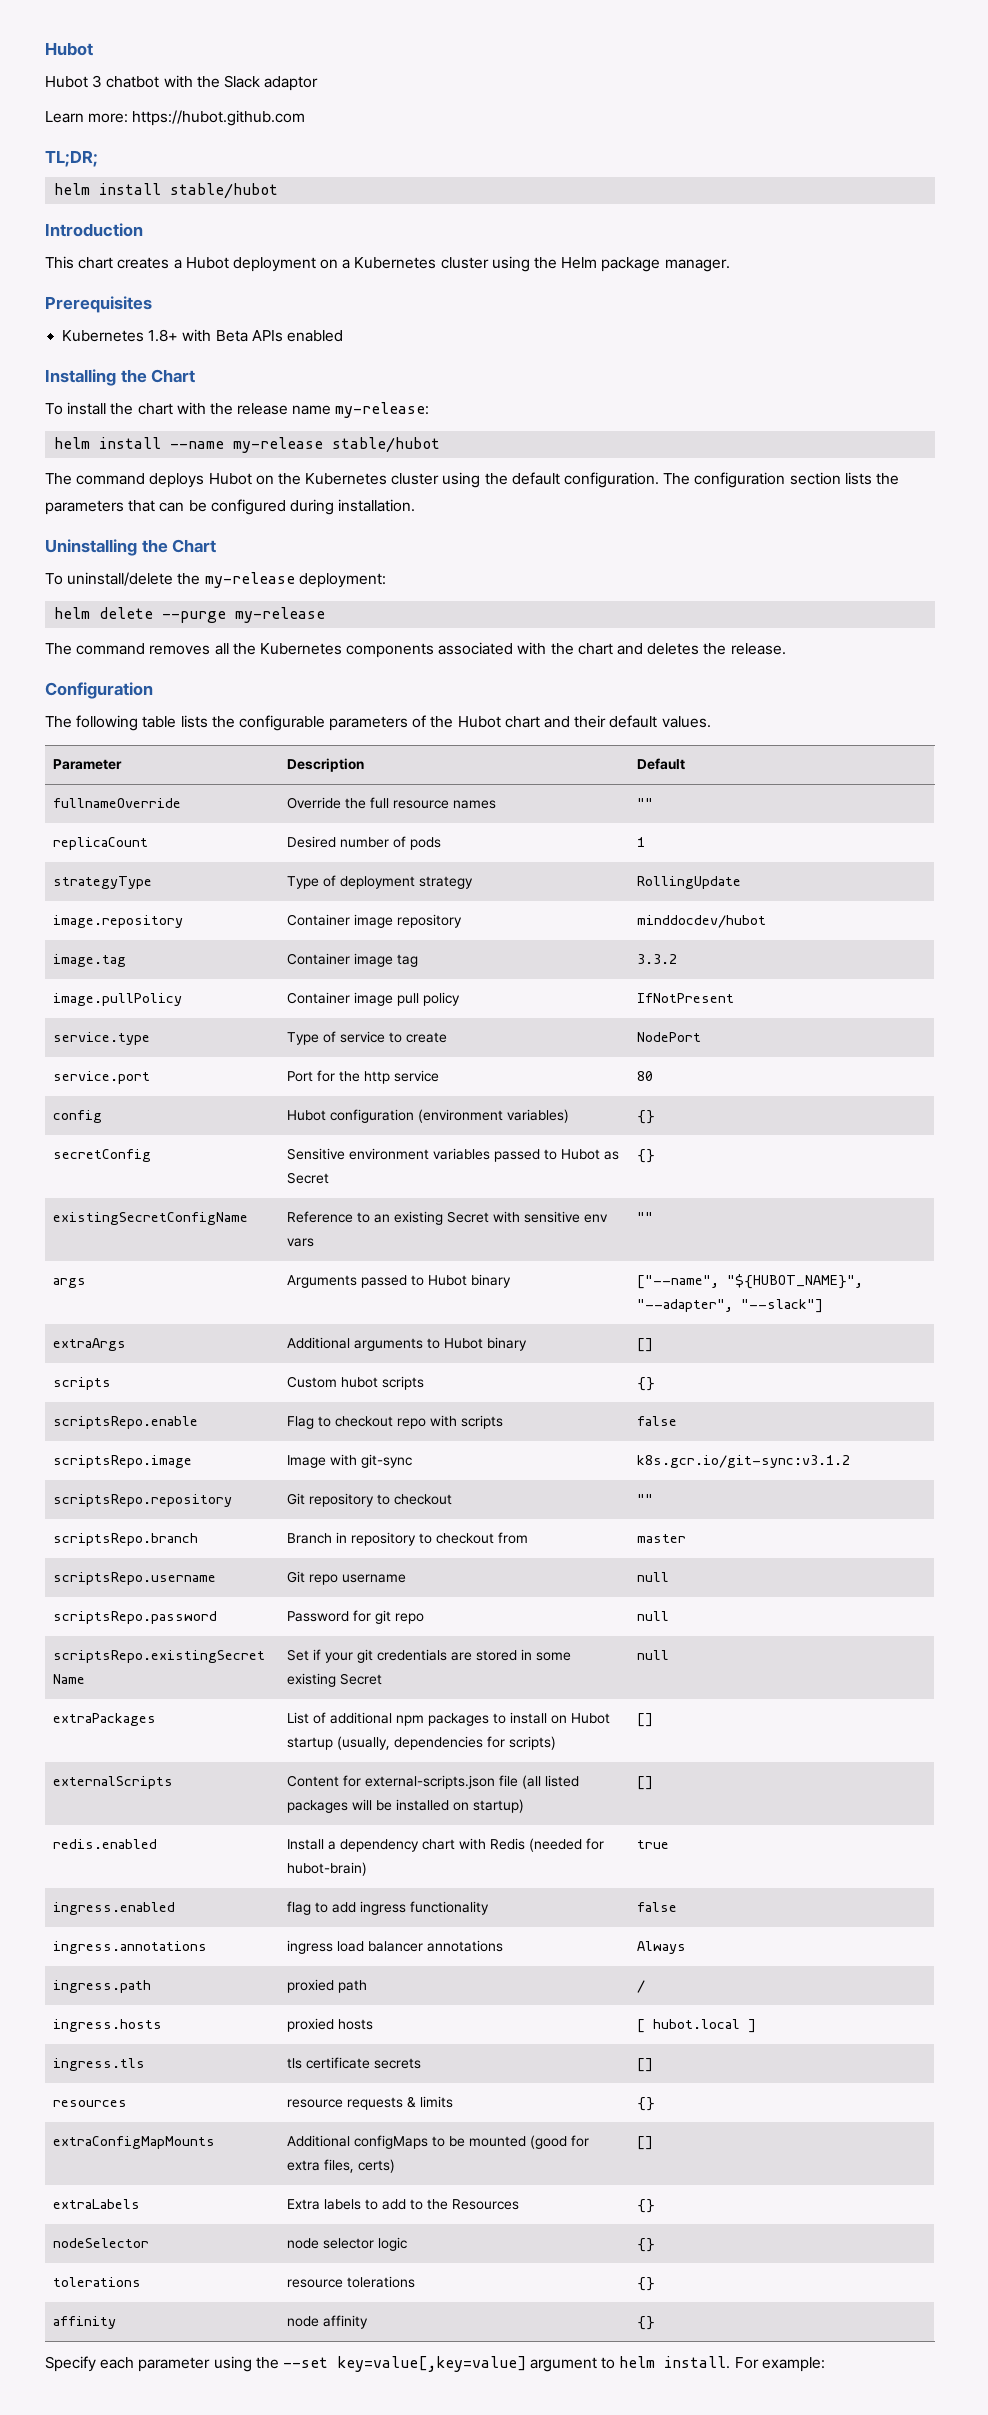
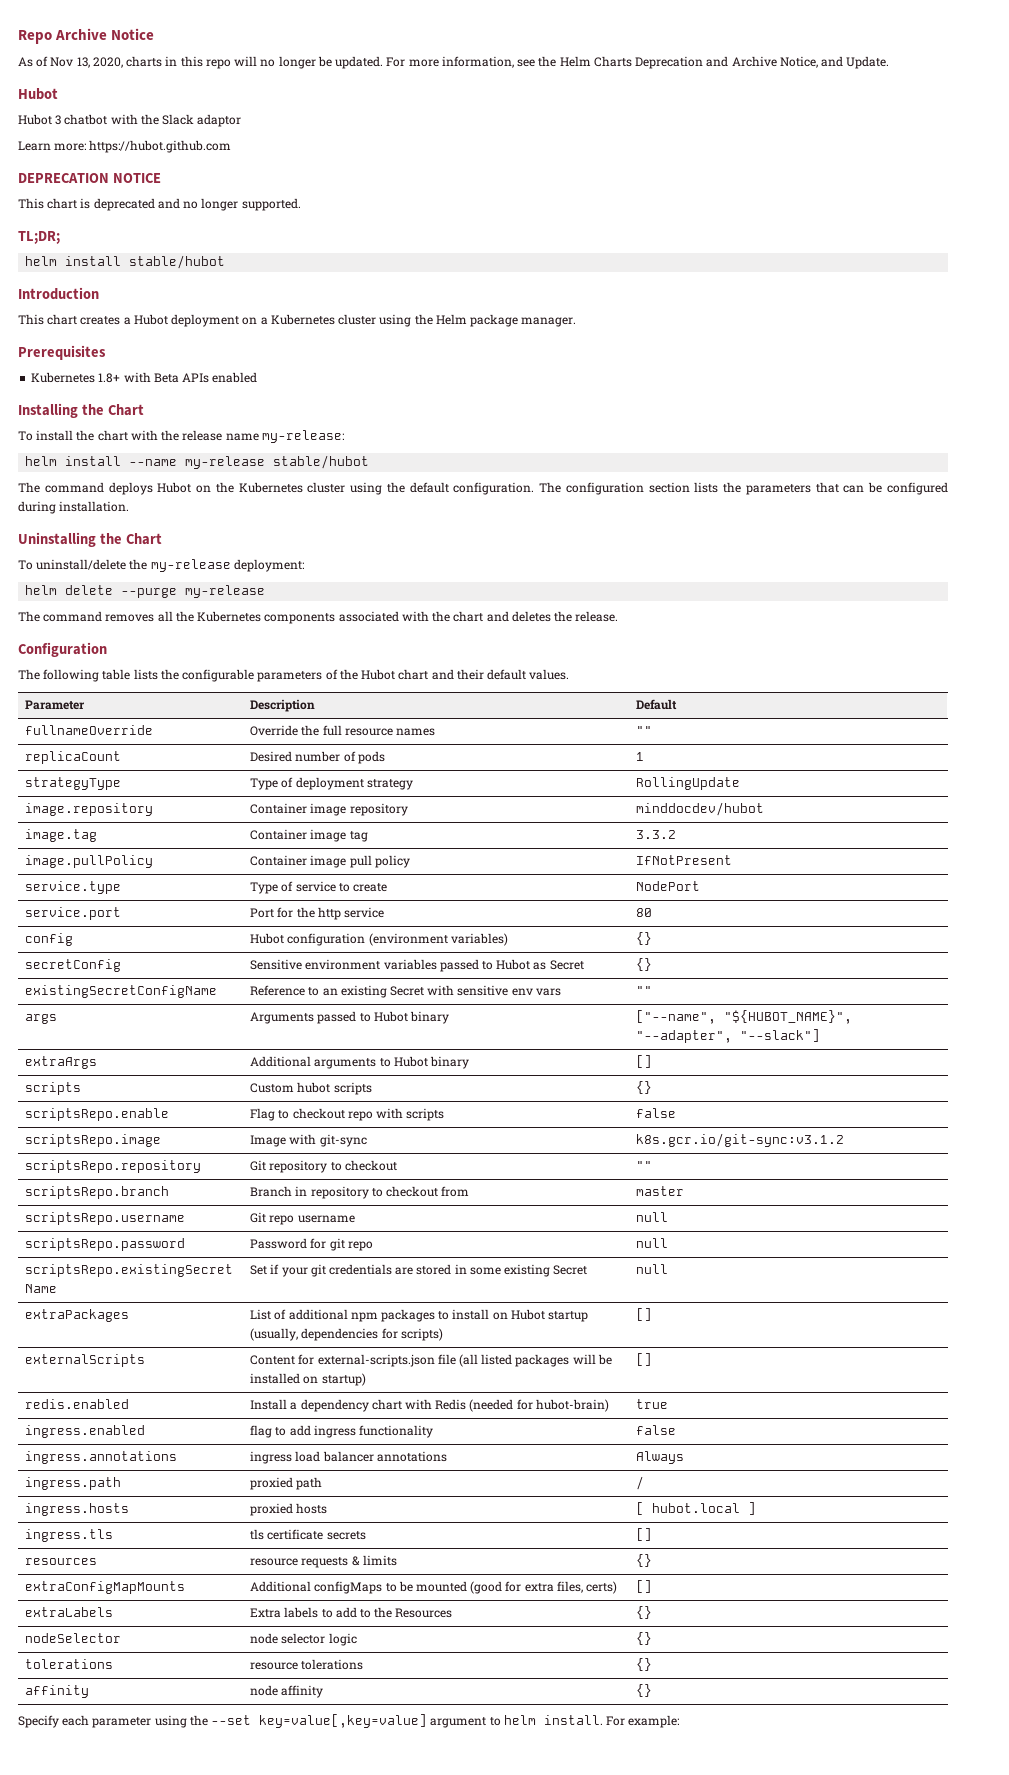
+ Repo Archive Notice
+ As of Nov 13, 2020, charts in this repo will no longer be updated. For more information, see the Helm Charts Deprecation and Archive Notice, and Update.
+ DEPRECATION NOTICE
+ This chart is deprecated and no longer supported.

